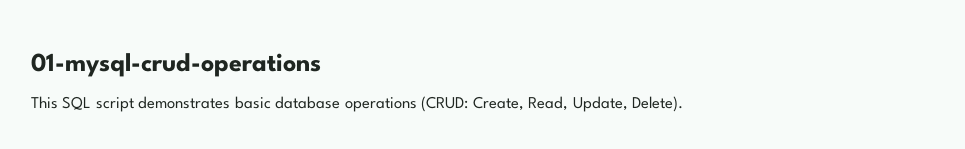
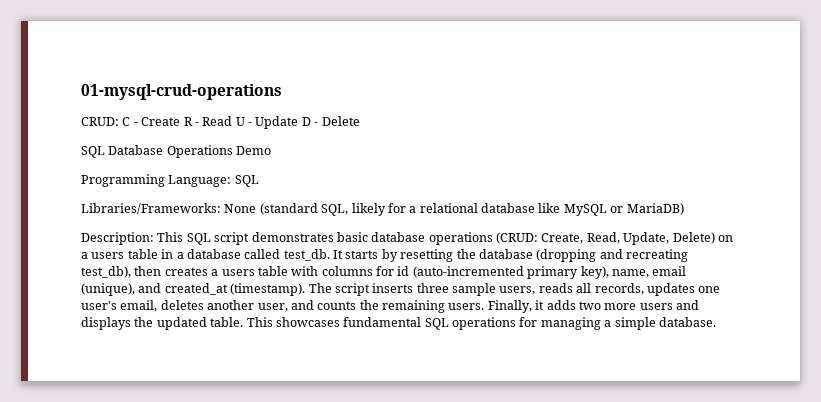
- This SQL script demonstrates basic database operations (CRUD: Create, Read, Update, Delete).
+ CRUD: C - Create R - Read U - Update D - Delete
+ SQL Database Operations Demo
+ Programming Language: SQL
+ Libraries/Frameworks: None (standard SQL, likely for a relational database like MySQL or MariaDB)
+ Description: This SQL script demonstrates basic database operations (CRUD: Create, Read, Update, Delete) on a users table in a database called test_db. It starts by resetting the database (dropping and recreating test_db), then creates a users table with columns for id (auto-incremented primary key), name, email (unique), and created_at (timestamp). The script inserts three sample users, reads all records, updates one user's email, deletes another user, and counts the remaining users. Finally, it adds two more users and displays the updated table. This showcases fundamental SQL operations for managing a simple database.

